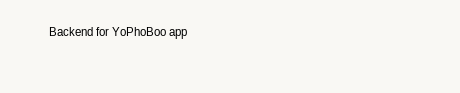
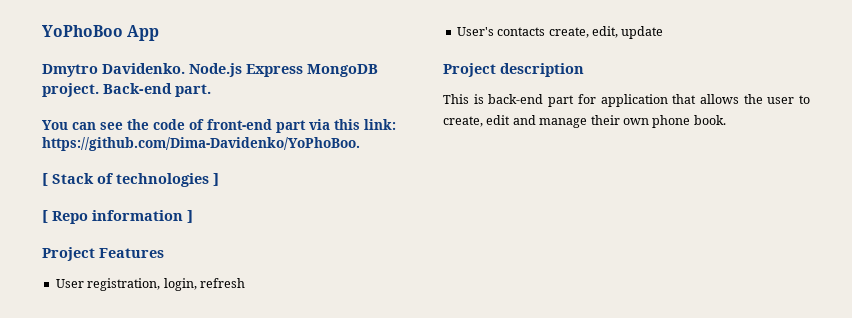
- Backend for YoPhoBoo app
+ YoPhoBoo App
+ Dmytro Davidenko. Node.js Express MongoDB project. Back-end part.
+ You can see the code of front-end part via this link: https://github.com/Dima-Davidenko/YoPhoBoo.
+ [ Stack of technologies ]
+ [ Repo information ]
+ Project Features
+ User registration, login, refresh
+ User's contacts create, edit, update
+ Project description
+ This is back-end part for application that allows the user to create, edit and manage their own phone book.

